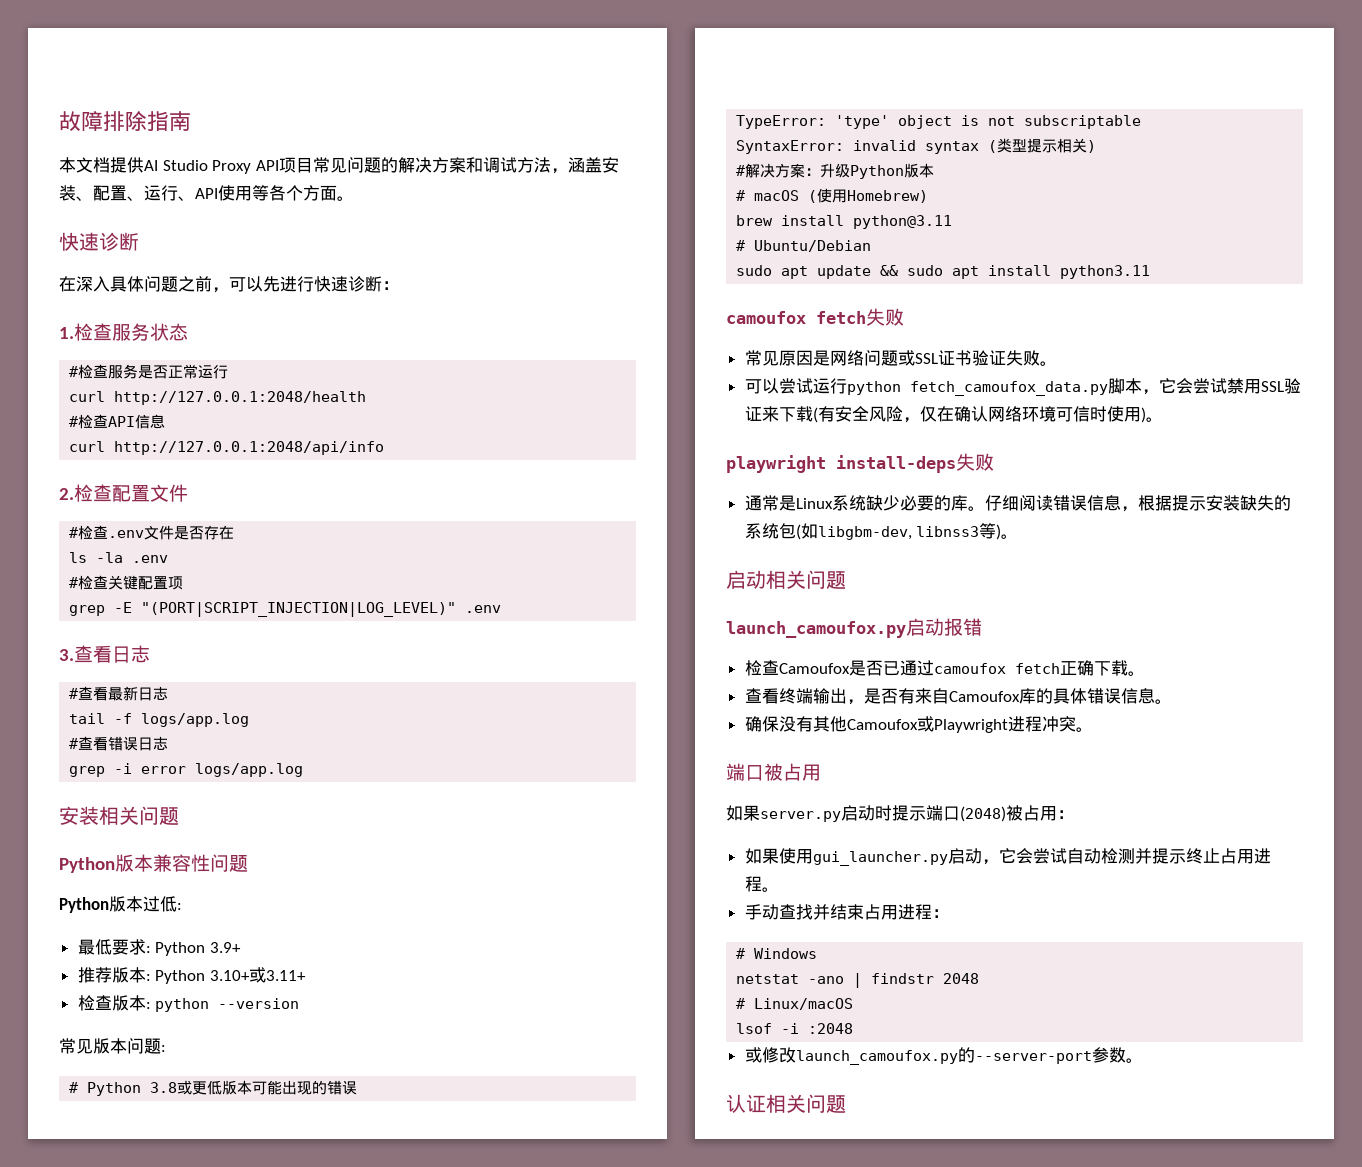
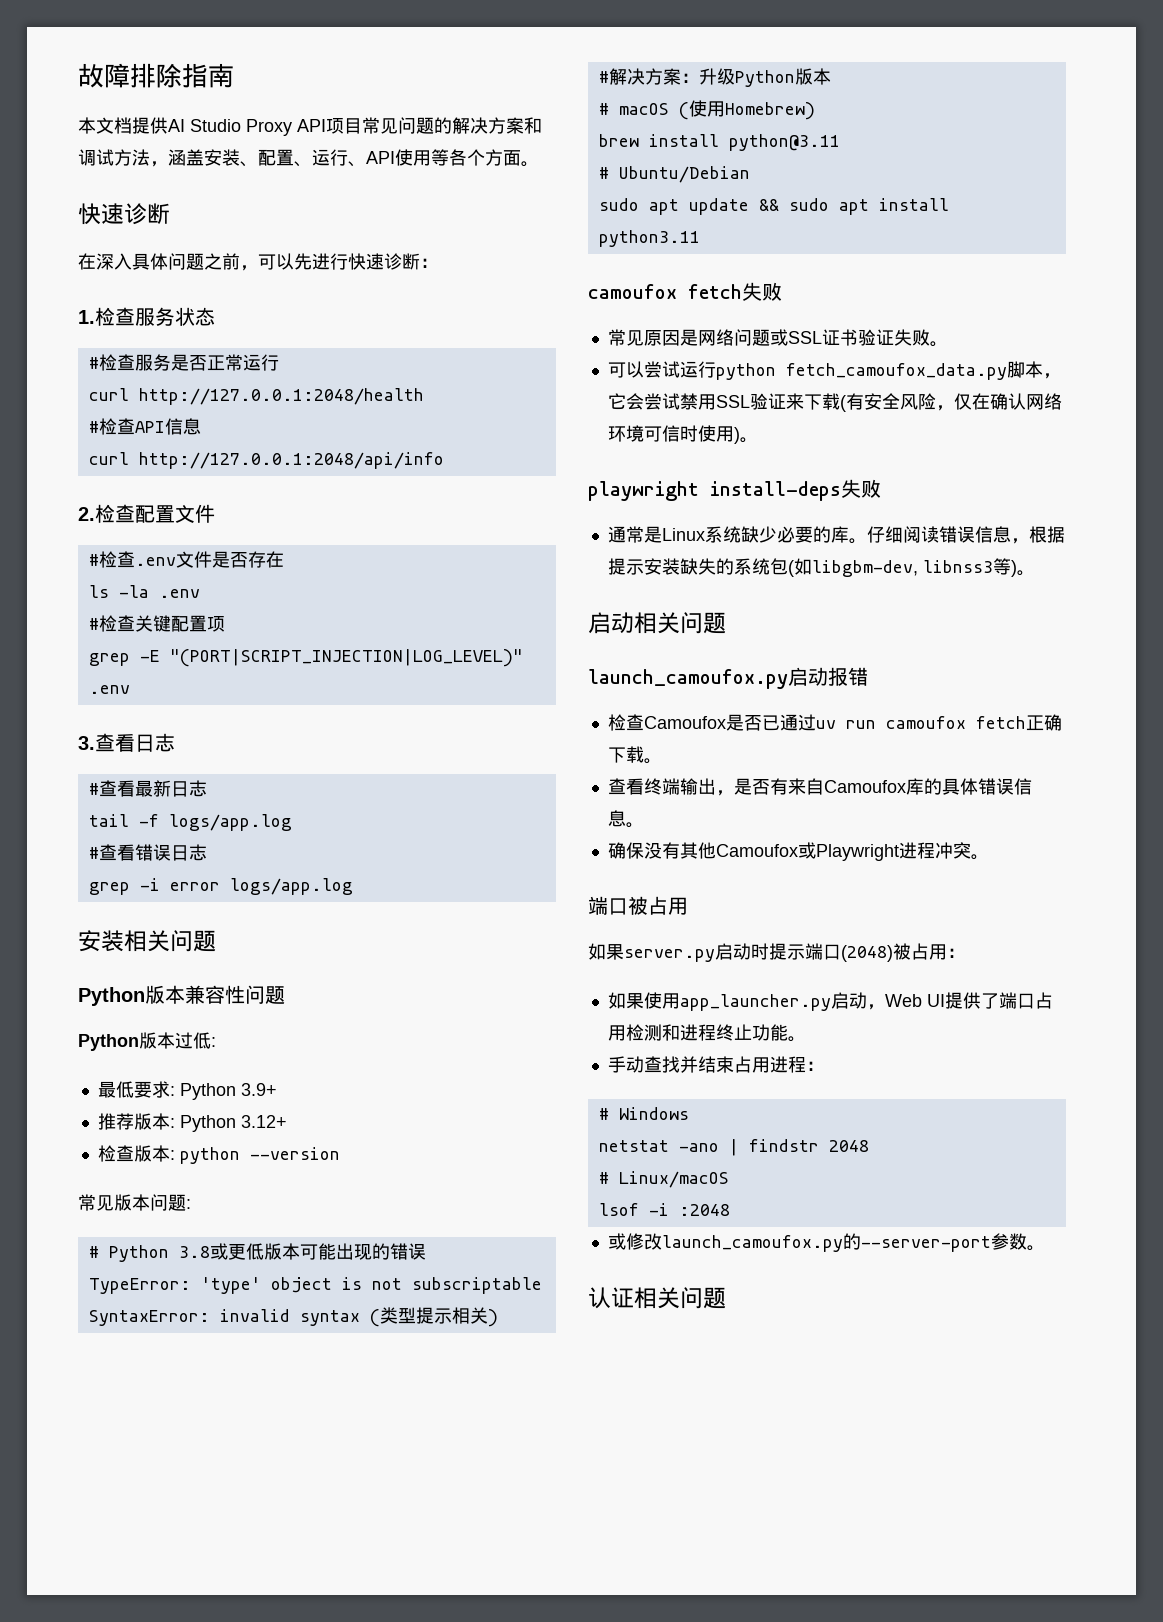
- 推荐版本: Python 3.10+或3.11+
+ 推荐版本: Python 3.12+
- 检查Camoufox是否已通过camoufox fetch正确下载。
+ 检查Camoufox是否已通过uv run camoufox fetch正确下载。
- 如果使用gui_launcher.py启动，它会尝试自动检测并提示终止占用进程。
+ 如果使用app_launcher.py启动，Web UI提供了端口占用检测和进程终止功能。

